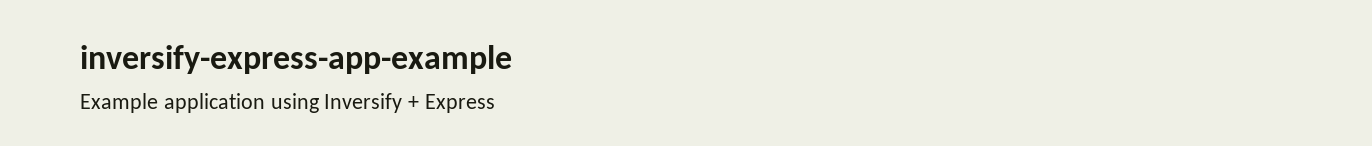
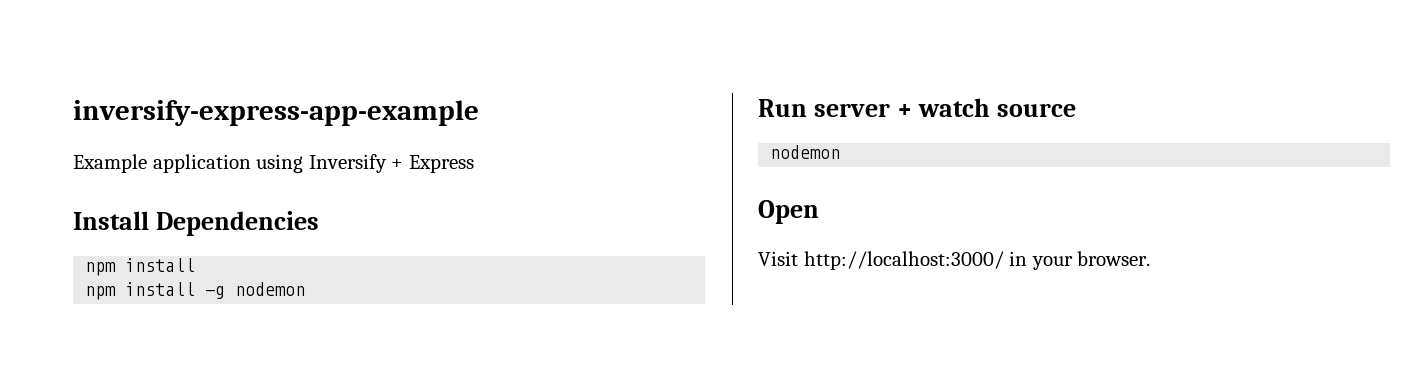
+ Install Dependencies
+ npm install
+ npm install -g nodemon
+ Run server + watch source
+ nodemon
+ Open
+ Visit http://localhost:3000/ in your browser.

